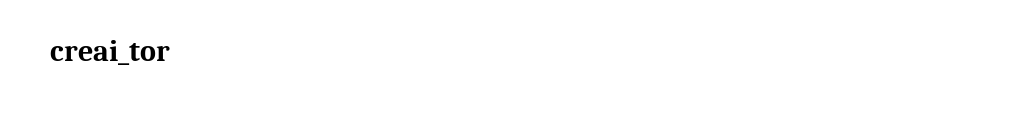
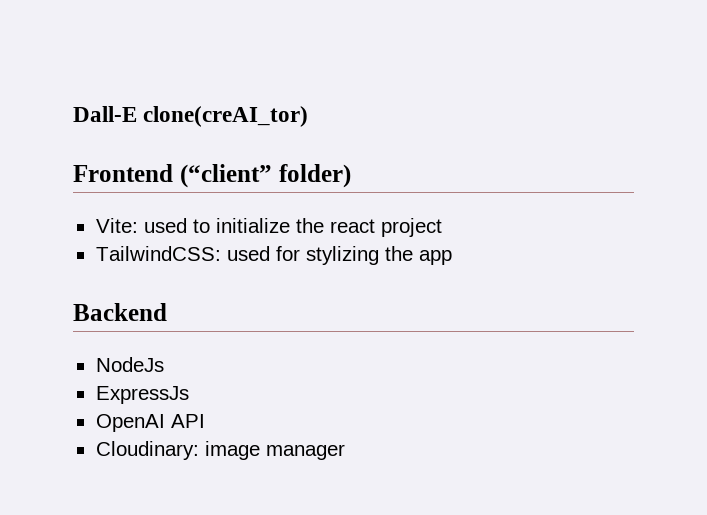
- creai_tor
+ Dall-E clone(creAI_tor)
+ Frontend (“client” folder)
+ Vite: used to initialize the react project
+ TailwindCSS: used for stylizing the app
+ Backend
+ NodeJs
+ ExpressJs
+ OpenAI API
+ Cloudinary: image manager

